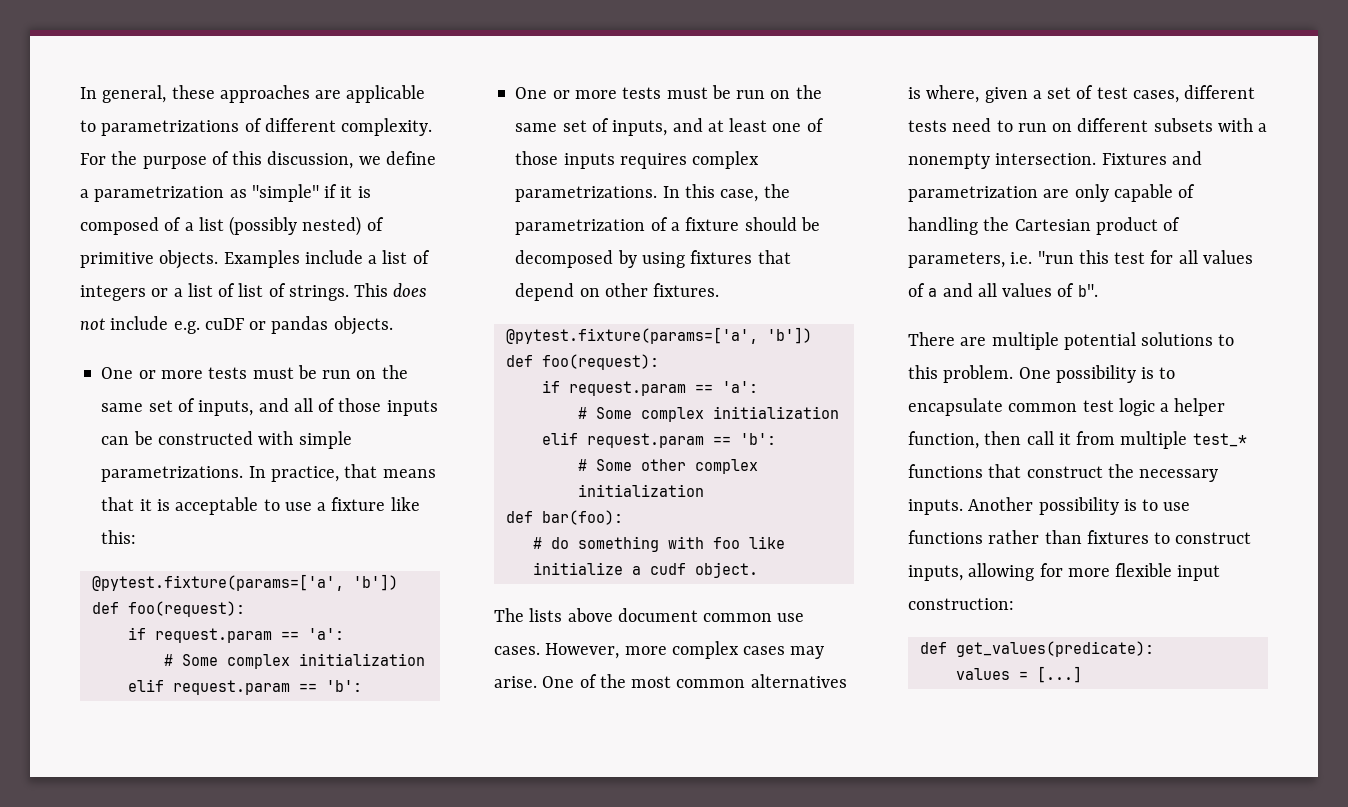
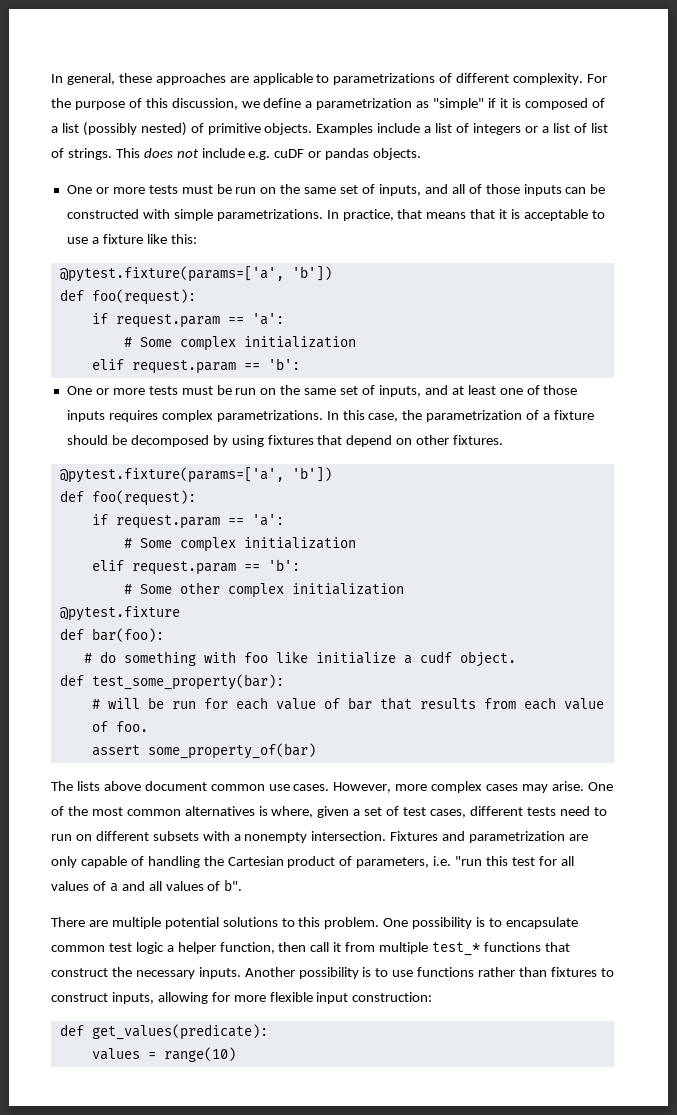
+ @pytest.fixture
+ def test_some_property(bar):
+ # will be run for each value of bar that results from each value of foo.
+ assert some_property_of(bar)
- values = [...]
+ values = range(10)

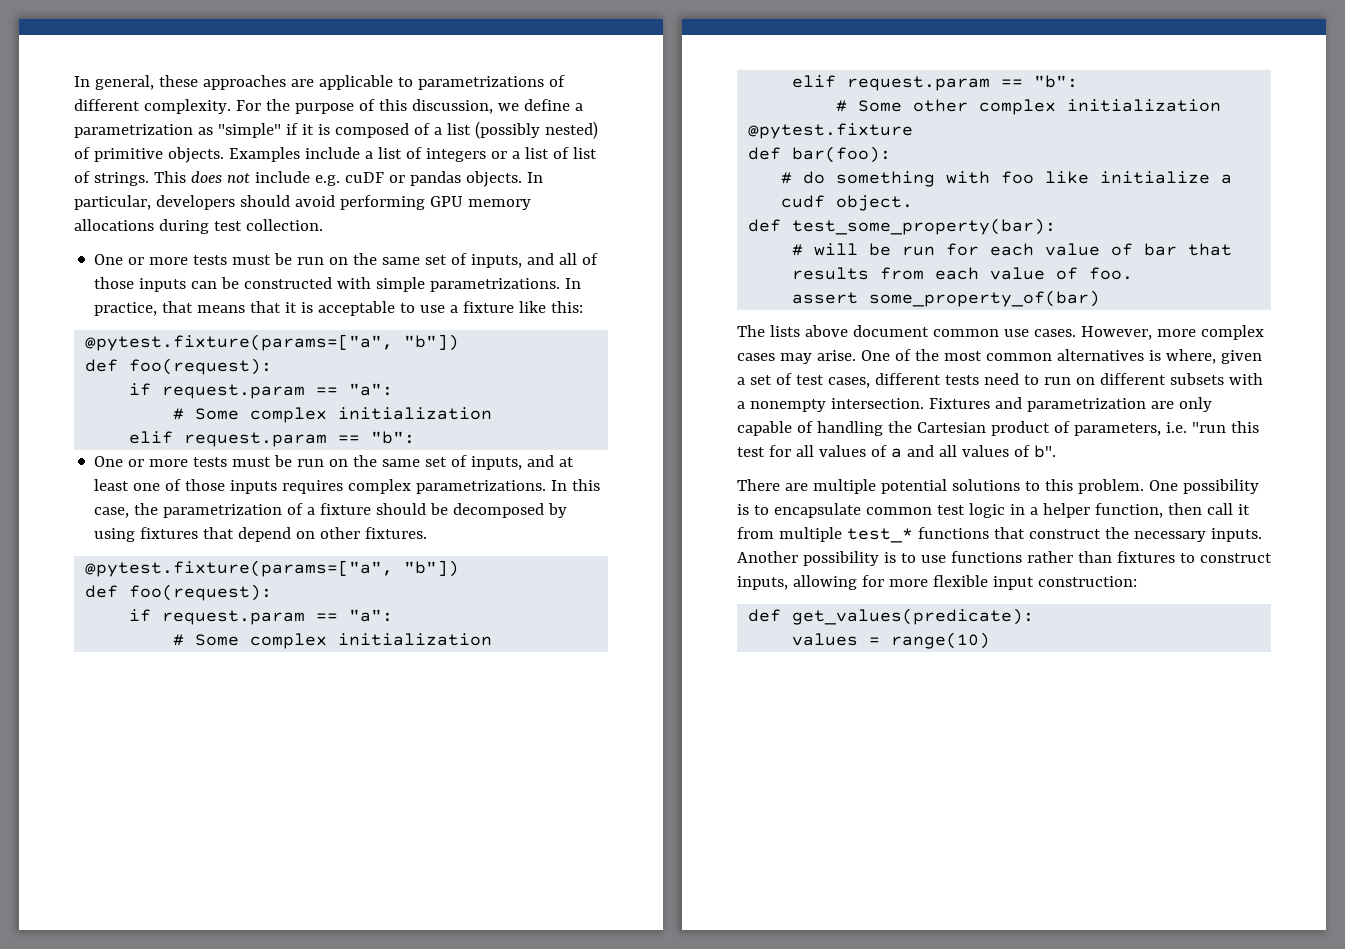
+ In particular, developers should avoid performing GPU memory allocations during test collection.
  In practice, that means that it is acceptable to use a fixture like this:
- @pytest.fixture(params=['a', 'b'])
+ @pytest.fixture(params=["a", "b"])
  def foo(request):
- if request.param == 'a':
+ if request.param == "a":
  # Some complex initialization
- elif request.param == 'b':
+ elif request.param == "b":
  In this case, the parametrization of a fixture should be decomposed by using fixtures that depend on other fixtures.
- @pytest.fixture(params=['a', 'b'])
+ @pytest.fixture(params=["a", "b"])
  def foo(request):
- if request.param == 'a':
+ if request.param == "a":
  # Some complex initialization
- elif request.param == 'b':
+ elif request.param == "b":
- One possibility is to encapsulate common test logic a helper function, then call it from multiple test_* functions that construct the necessary inputs.
+ One possibility is to encapsulate common test logic in a helper function, then call it from multiple test_* functions that construct the necessary inputs.

